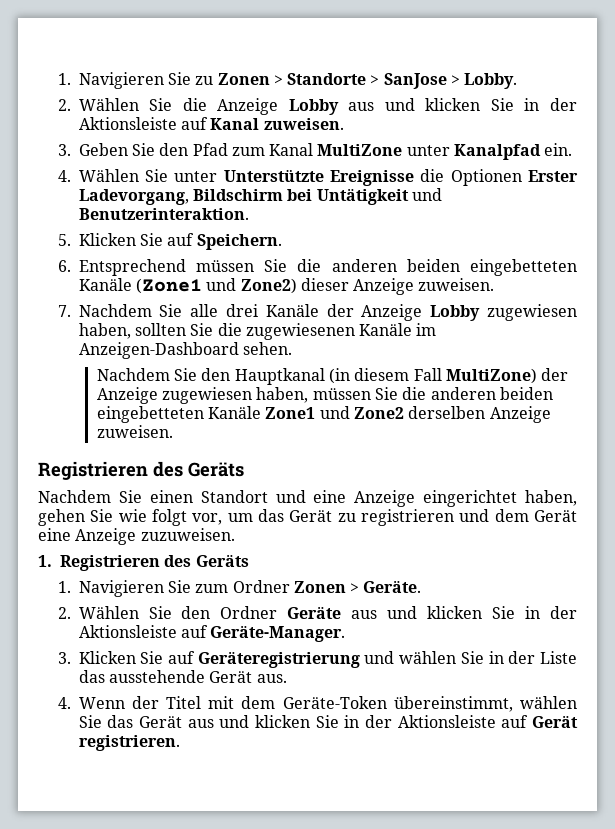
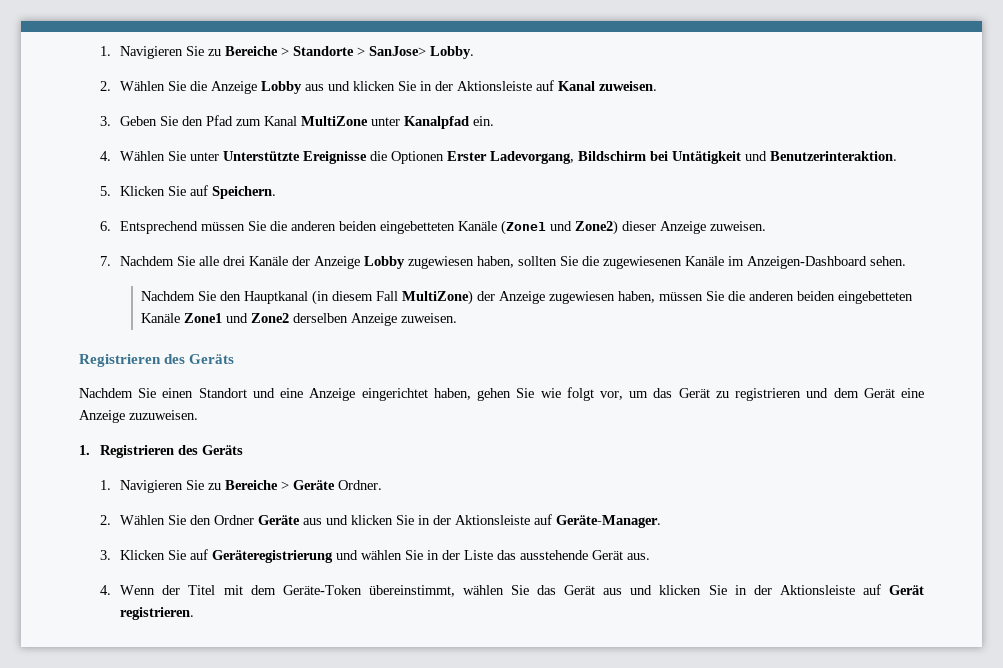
- 1. Navigieren Sie zu Zonen > Standorte > SanJose > Lobby.
+ 1. Navigieren Sie zu Bereiche > Standorte > SanJose> Lobby.
- 1. Navigieren Sie zum Ordner Zonen > Geräte.
+ 1. Navigieren Sie zu Bereiche > Geräte Ordner.

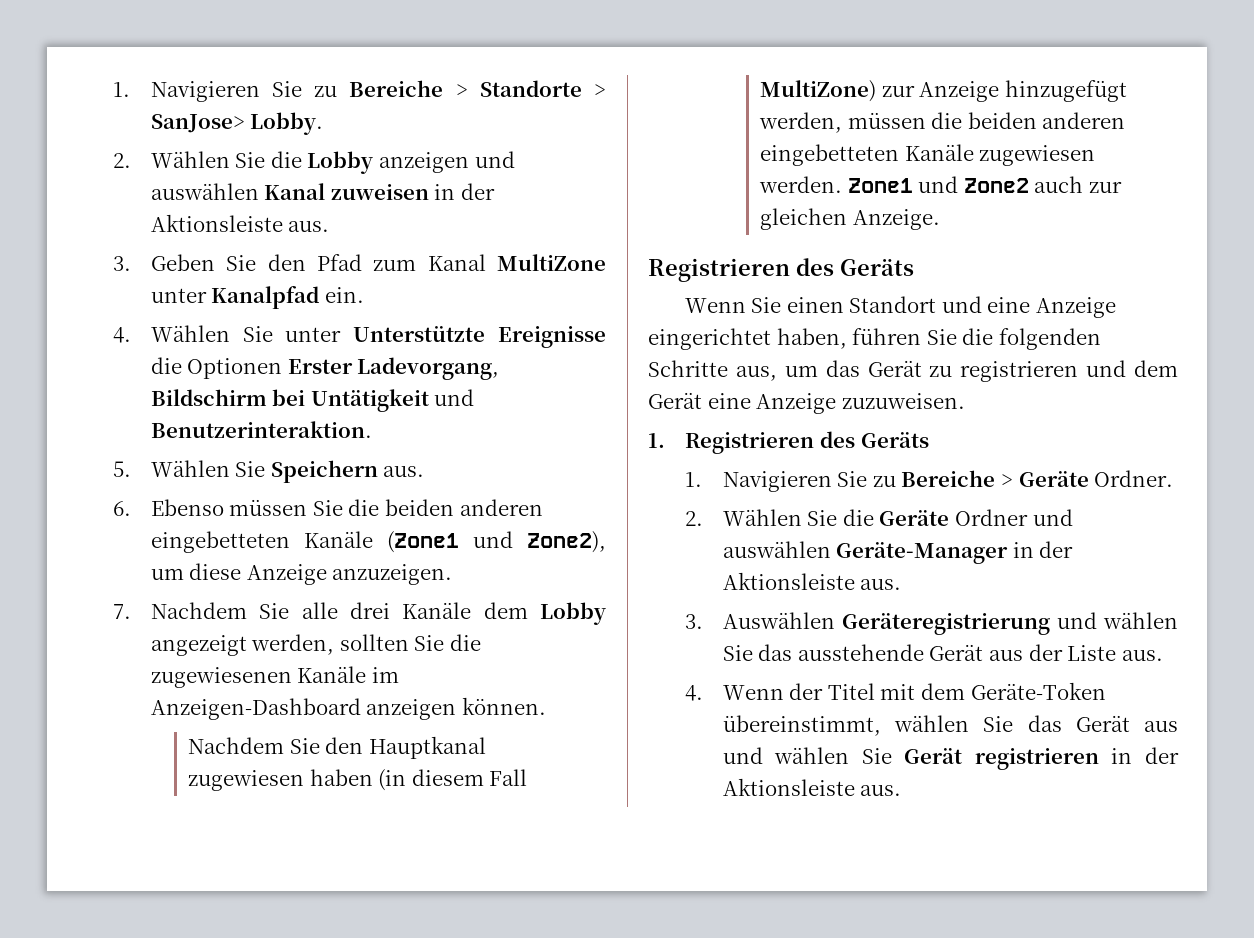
- 2. Wählen Sie die Anzeige Lobby aus und klicken Sie in der Aktionsleiste auf Kanal zuweisen.
+ 2. Wählen Sie die Lobby anzeigen und auswählen Kanal zuweisen in der Aktionsleiste aus.
- 5. Klicken Sie auf Speichern.
+ 5. Wählen Sie Speichern aus.
- 6. Entsprechend müssen Sie die anderen beiden eingebetteten Kanäle (Zone1 und Zone2) dieser Anzeige zuweisen.
+ 6. Ebenso müssen Sie die beiden anderen eingebetteten Kanäle (Zone1 und Zone2), um diese Anzeige anzuzeigen.
- 7. Nachdem Sie alle drei Kanäle der Anzeige Lobby zugewiesen haben, sollten Sie die zugewiesenen Kanäle im Anzeigen-Dashboard sehen.
+ 7. Nachdem Sie alle drei Kanäle dem Lobby angezeigt werden, sollten Sie die zugewiesenen Kanäle im Anzeigen-Dashboard anzeigen können.
- Nachdem Sie den Hauptkanal (in diesem Fall MultiZone) der Anzeige zugewiesen haben, müssen Sie die anderen beiden eingebetteten Kanäle Zone1 und Zone2 derselben Anzeige zuweisen.
+ Nachdem Sie den Hauptkanal zugewiesen haben (in diesem Fall MultiZone) zur Anzeige hinzugefügt werden, müssen die beiden anderen eingebetteten Kanäle zugewiesen werden. Zone1 und Zone2 auch zur gleichen Anzeige.
  Registrieren des Geräts
- Nachdem Sie einen Standort und eine Anzeige eingerichtet haben, gehen Sie wie folgt vor, um das Gerät zu registrieren und dem Gerät eine Anzeige zuzuweisen.
+ Wenn Sie einen Standort und eine Anzeige eingerichtet haben, führen Sie die folgenden Schritte aus, um das Gerät zu registrieren und dem Gerät eine Anzeige zuzuweisen.
- 2. Wählen Sie den Ordner Geräte aus und klicken Sie in der Aktionsleiste auf Geräte-Manager.
- 3. Klicken Sie auf Geräteregistrierung und wählen Sie in der Liste das ausstehende Gerät aus.
+ 2. Wählen Sie die Geräte Ordner und auswählen Geräte-Manager in der Aktionsleiste aus.
+ 3. Auswählen Geräteregistrierung und wählen Sie das ausstehende Gerät aus der Liste aus.
- 4. Wenn der Titel mit dem Geräte-Token übereinstimmt, wählen Sie das Gerät aus und klicken Sie in der Aktionsleiste auf Gerät registrieren.
+ 4. Wenn der Titel mit dem Geräte-Token übereinstimmt, wählen Sie das Gerät aus und wählen Sie Gerät registrieren in der Aktionsleiste aus.

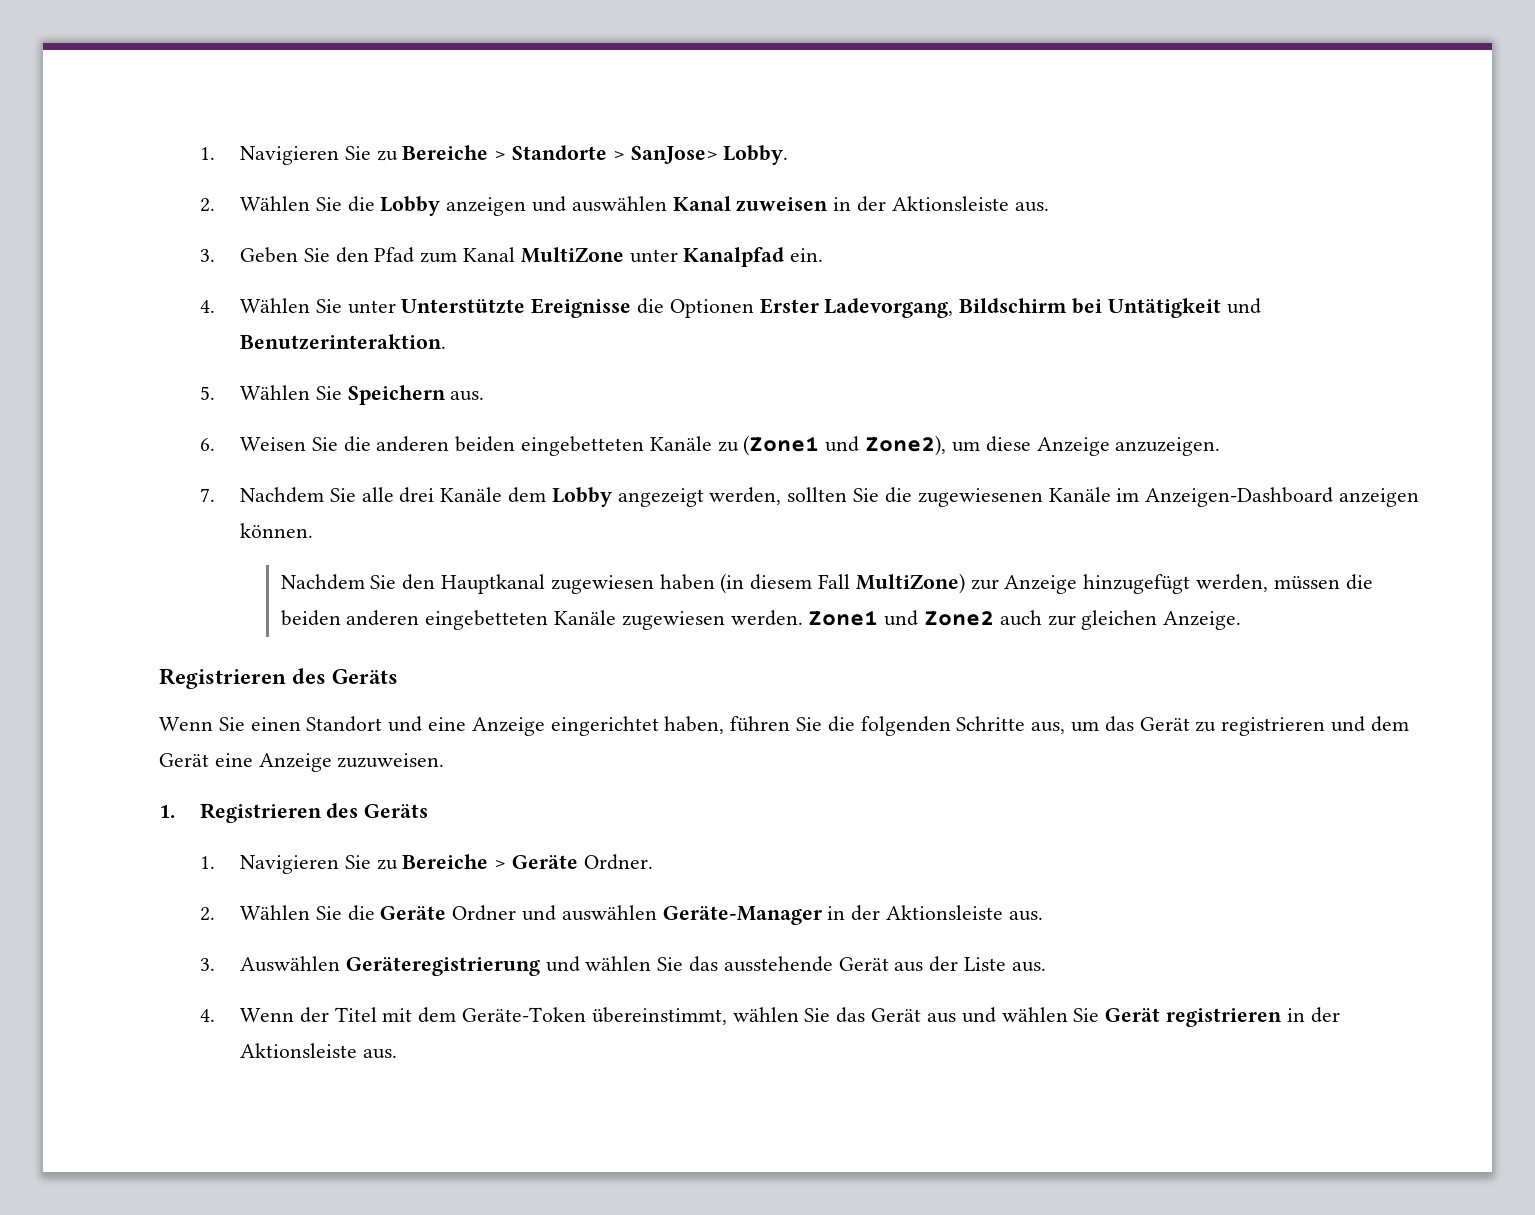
- 6. Ebenso müssen Sie die beiden anderen eingebetteten Kanäle (Zone1 und Zone2), um diese Anzeige anzuzeigen.
+ 6. Weisen Sie die anderen beiden eingebetteten Kanäle zu (Zone1 und Zone2), um diese Anzeige anzuzeigen.

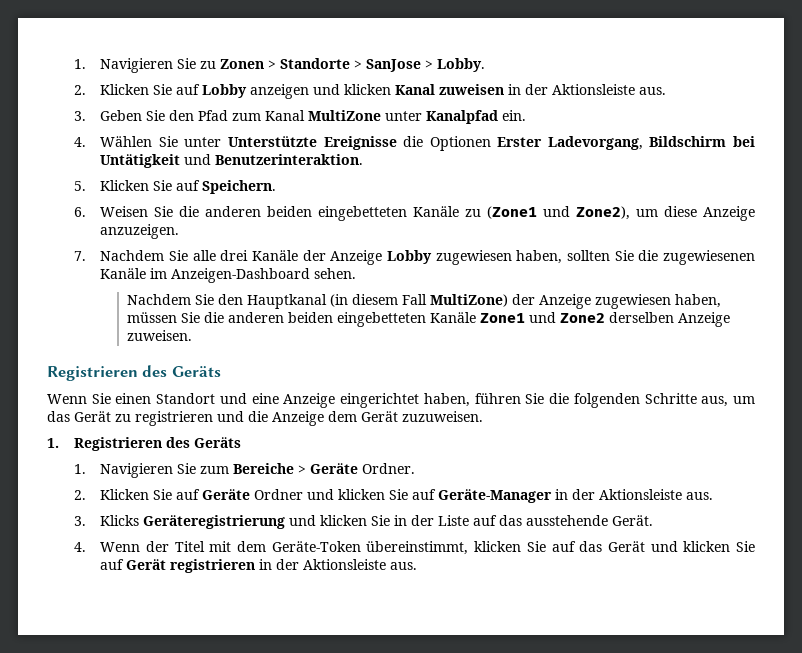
- 1. Navigieren Sie zu Bereiche > Standorte > SanJose> Lobby.
+ 1. Navigieren Sie zu Zonen > Standorte > SanJose > Lobby.
- 2. Wählen Sie die Lobby anzeigen und auswählen Kanal zuweisen in der Aktionsleiste aus.
+ 2. Klicken Sie auf Lobby anzeigen und klicken Kanal zuweisen in der Aktionsleiste aus.
- 5. Wählen Sie Speichern aus.
+ 5. Klicken Sie auf Speichern.
- 7. Nachdem Sie alle drei Kanäle dem Lobby angezeigt werden, sollten Sie die zugewiesenen Kanäle im Anzeigen-Dashboard anzeigen können.
+ 7. Nachdem Sie alle drei Kanäle der Anzeige Lobby zugewiesen haben, sollten Sie die zugewiesenen Kanäle im Anzeigen-Dashboard sehen.
- Nachdem Sie den Hauptkanal zugewiesen haben (in diesem Fall MultiZone) zur Anzeige hinzugefügt werden, müssen die beiden anderen eingebetteten Kanäle zugewiesen werden. Zone1 und Zone2 auch zur gleichen Anzeige.
+ Nachdem Sie den Hauptkanal (in diesem Fall MultiZone) der Anzeige zugewiesen haben, müssen Sie die anderen beiden eingebetteten Kanäle Zone1 und Zone2 derselben Anzeige zuweisen.
- Wenn Sie einen Standort und eine Anzeige eingerichtet haben, führen Sie die folgenden Schritte aus, um das Gerät zu registrieren und dem Gerät eine Anzeige zuzuweisen.
+ Wenn Sie einen Standort und eine Anzeige eingerichtet haben, führen Sie die folgenden Schritte aus, um das Gerät zu registrieren und die Anzeige dem Gerät zuzuweisen.
- 1. Navigieren Sie zu Bereiche > Geräte Ordner.
+ 1. Navigieren Sie zum Bereiche > Geräte Ordner.
- 2. Wählen Sie die Geräte Ordner und auswählen Geräte-Manager in der Aktionsleiste aus.
+ 2. Klicken Sie auf Geräte Ordner und klicken Sie auf Geräte-Manager in der Aktionsleiste aus.
- 3. Auswählen Geräteregistrierung und wählen Sie das ausstehende Gerät aus der Liste aus.
+ 3. Klicks Geräteregistrierung und klicken Sie in der Liste auf das ausstehende Gerät.
- 4. Wenn der Titel mit dem Geräte-Token übereinstimmt, wählen Sie das Gerät aus und wählen Sie Gerät registrieren in der Aktionsleiste aus.
+ 4. Wenn der Titel mit dem Geräte-Token übereinstimmt, klicken Sie auf das Gerät und klicken Sie auf Gerät registrieren in der Aktionsleiste aus.

